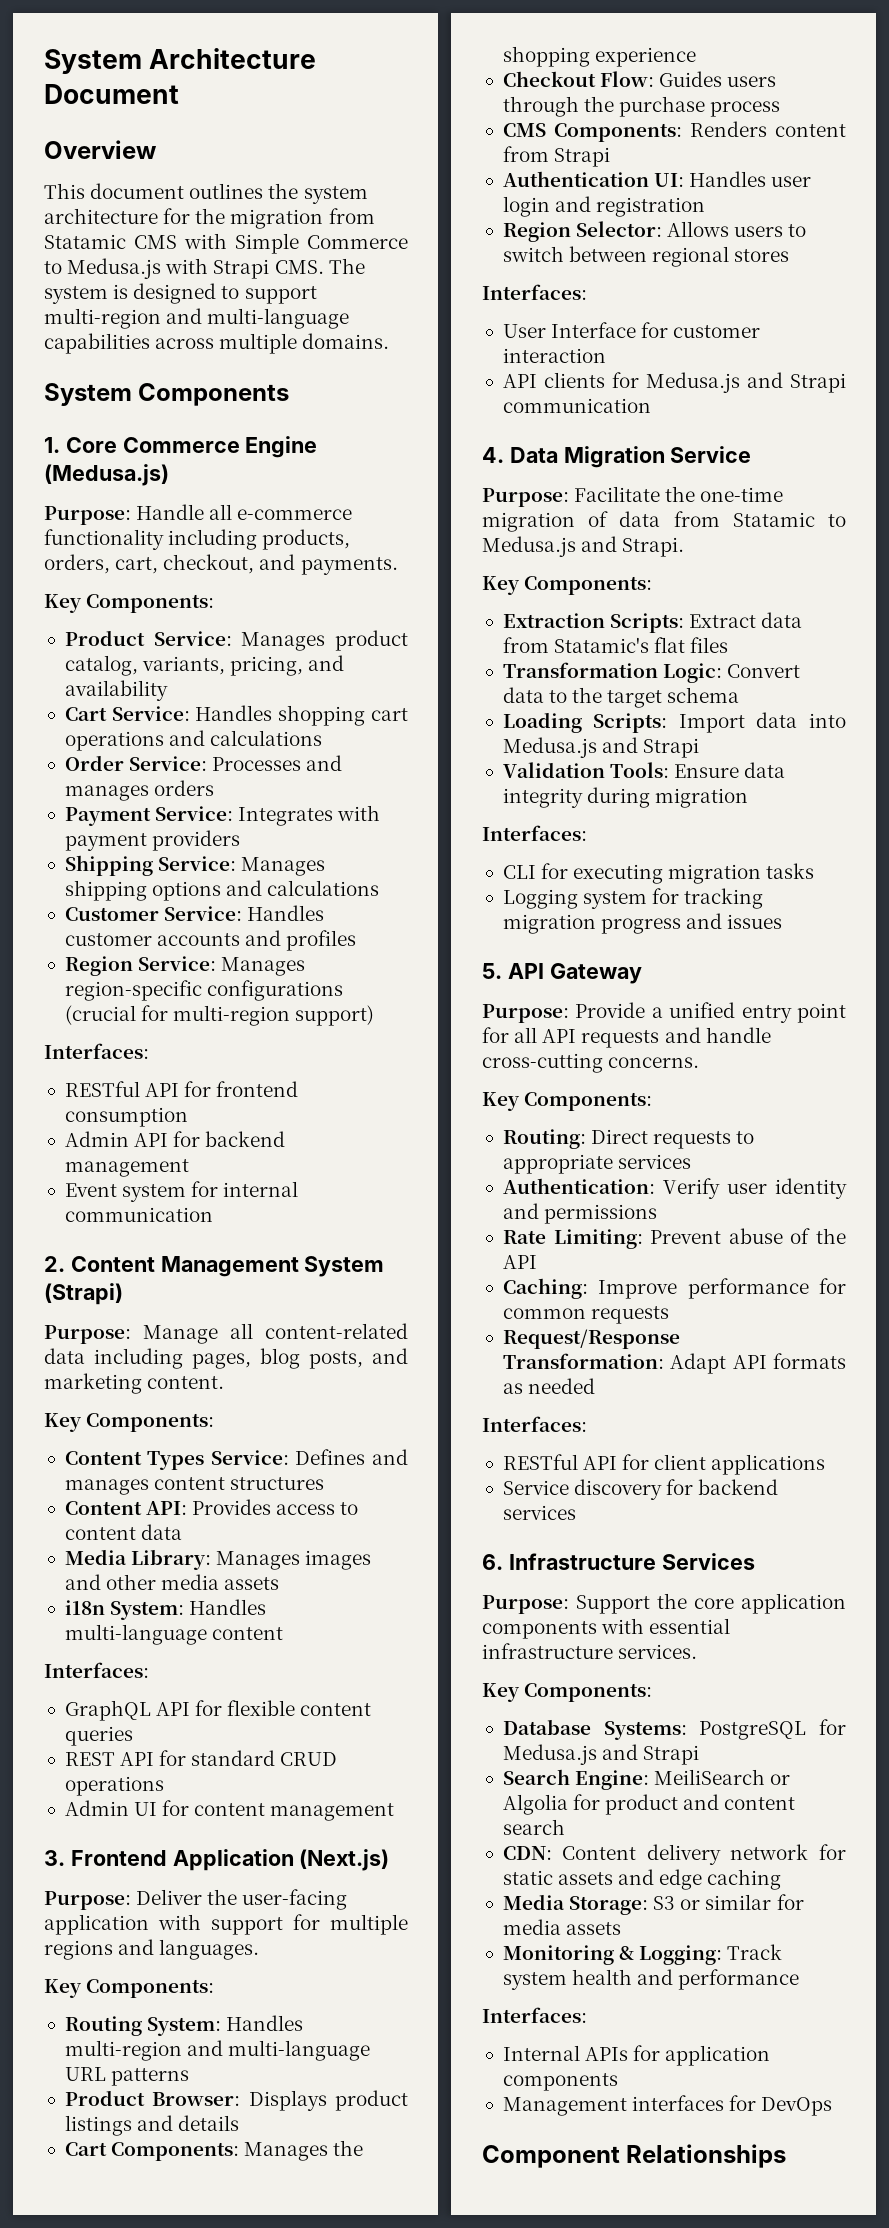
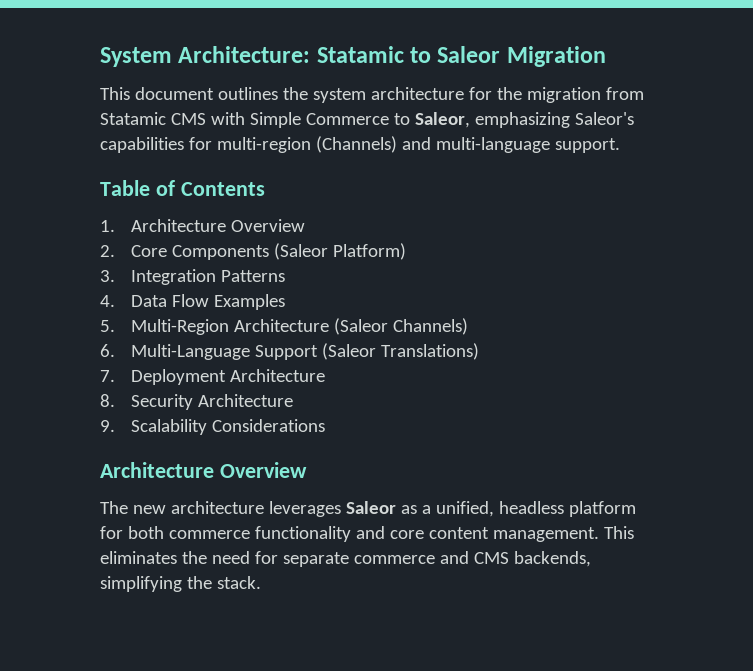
- System Architecture Document
- Overview
+ System Architecture: Statamic to Saleor Migration
- This document outlines the system architecture for the migration from Statamic CMS with Simple Commerce to Medusa.js with Strapi CMS. The system is designed to support multi-region and multi-language capabilities across multiple domains.
- System Components
- 1. Core Commerce Engine (Medusa.js)
- Purpose: Handle all e-commerce functionality including products, orders, cart, checkout, and payments.
- Key Components:
- Product Service: Manages product catalog, variants, pricing, and availability
- Cart Service: Handles shopping cart operations and calculations
- Order Service: Processes and manages orders
- Payment Service: Integrates with payment providers
- Shipping Service: Manages shipping options and calculations
- Customer Service: Handles customer accounts and profiles
- Region Service: Manages region-specific configurations (crucial for multi-region support)
- Interfaces:
- RESTful API for frontend consumption
- Admin API for backend management
- Event system for internal communication
- 2. Content Management System (Strapi)
- Purpose: Manage all content-related data including pages, blog posts, and marketing content.
- Key Components:
- Content Types Service: Defines and manages content structures
- Content API: Provides access to content data
- Media Library: Manages images and other media assets
- i18n System: Handles multi-language content
- Interfaces:
- GraphQL API for flexible content queries
- REST API for standard CRUD operations
- Admin UI for content management
- 3. Frontend Application (Next.js)
- Purpose: Deliver the user-facing application with support for multiple regions and languages.
- Key Components:
- Routing System: Handles multi-region and multi-language URL patterns
- Product Browser: Displays product listings and details
- Cart Components: Manages the shopping experience
- Checkout Flow: Guides users through the purchase process
- CMS Components: Renders content from Strapi
- Authentication UI: Handles user login and registration
- Region Selector: Allows users to switch between regional stores
- Interfaces:
- User Interface for customer interaction
- API clients for Medusa.js and Strapi communication
- 4. Data Migration Service
- Purpose: Facilitate the one-time migration of data from Statamic to Medusa.js and Strapi.
- Key Components:
- Extraction Scripts: Extract data from Statamic's flat files
- Transformation Logic: Convert data to the target schema
- Loading Scripts: Import data into Medusa.js and Strapi
- Validation Tools: Ensure data integrity during migration
- Interfaces:
- CLI for executing migration tasks
- Logging system for tracking migration progress and issues
- 5. API Gateway
- Purpose: Provide a unified entry point for all API requests and handle cross-cutting concerns.
- Key Components:
- Routing: Direct requests to appropriate services
- Authentication: Verify user identity and permissions
- Rate Limiting: Prevent abuse of the API
- Caching: Improve performance for common requests
- Request/Response Transformation: Adapt API formats as needed
- Interfaces:
- RESTful API for client applications
- Service discovery for backend services
- 6. Infrastructure Services
- Purpose: Support the core application components with essential infrastructure services.
- Key Components:
- Database Systems: PostgreSQL for Medusa.js and Strapi
- Search Engine: MeiliSearch or Algolia for product and content search
- CDN: Content delivery network for static assets and edge caching
- Media Storage: S3 or similar for media assets
- Monitoring & Logging: Track system health and performance
- Interfaces:
- Internal APIs for application components
- Management interfaces for DevOps
- Component Relationships
+ This document outlines the system architecture for the migration from Statamic CMS with Simple Commerce to Saleor, emphasizing Saleor's capabilities for multi-region (Channels) and multi-language support.
+ Table of Contents
+ 1. Architecture Overview
+ 2. Core Components (Saleor Platform)
+ 3. Integration Patterns
+ 4. Data Flow Examples
+ 5. Multi-Region Architecture (Saleor Channels)
+ 6. Multi-Language Support (Saleor Translations)
+ 7. Deployment Architecture
+ 8. Security Architecture
+ 9. Scalability Considerations
+ Architecture Overview
+ The new architecture leverages Saleor as a unified, headless platform for both commerce functionality and core content management. This eliminates the need for separate commerce and CMS backends, simplifying the stack.

